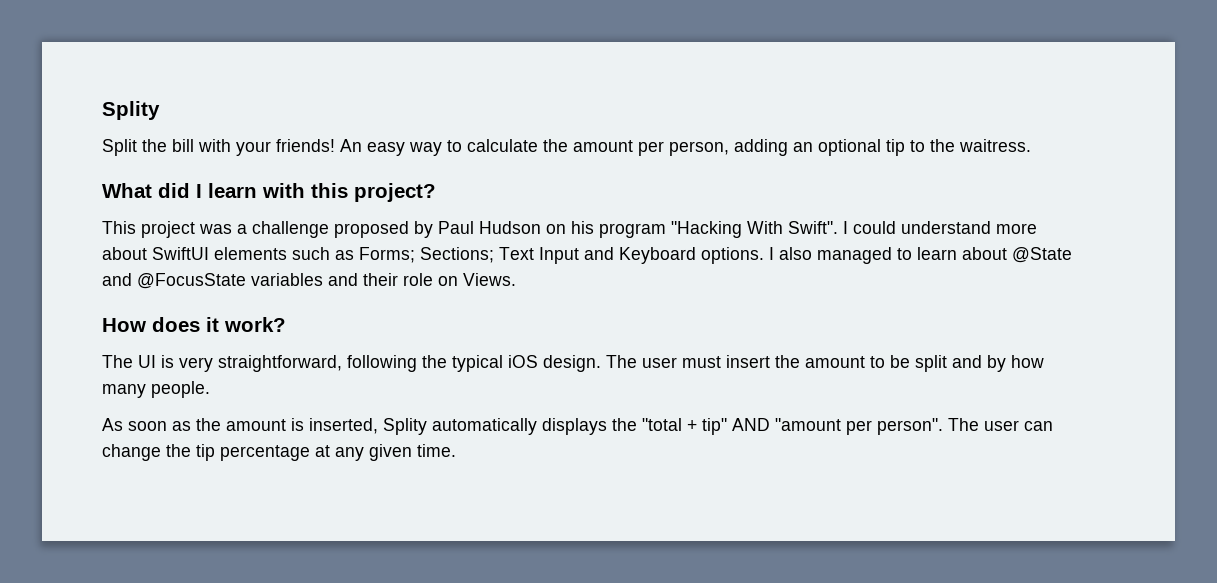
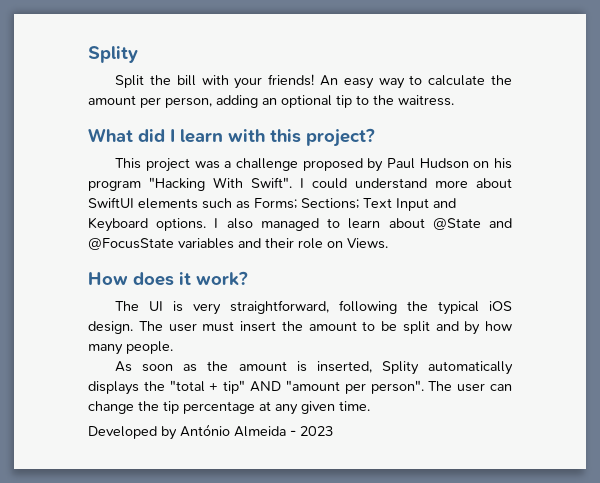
+ Developed by António Almeida - 2023

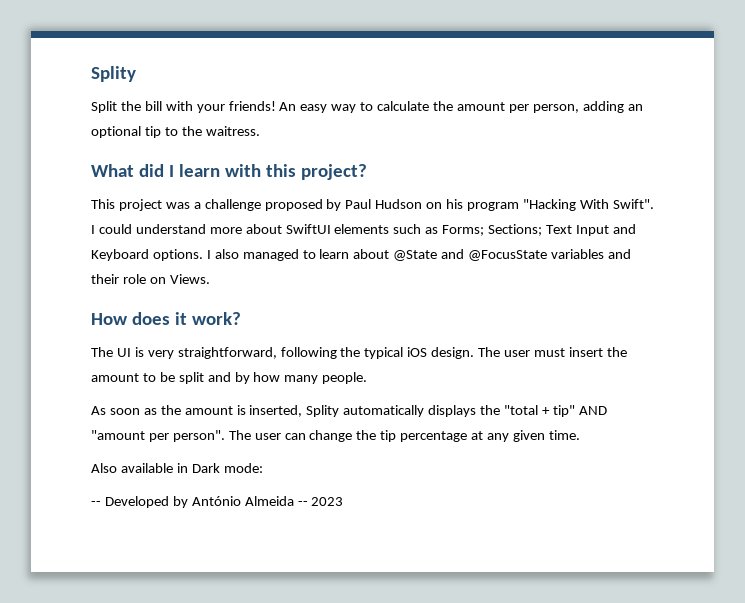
- Developed by António Almeida - 2023
+ Also available in Dark mode:
+ -- Developed by António Almeida -- 2023

